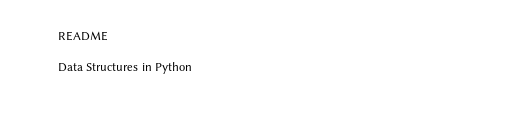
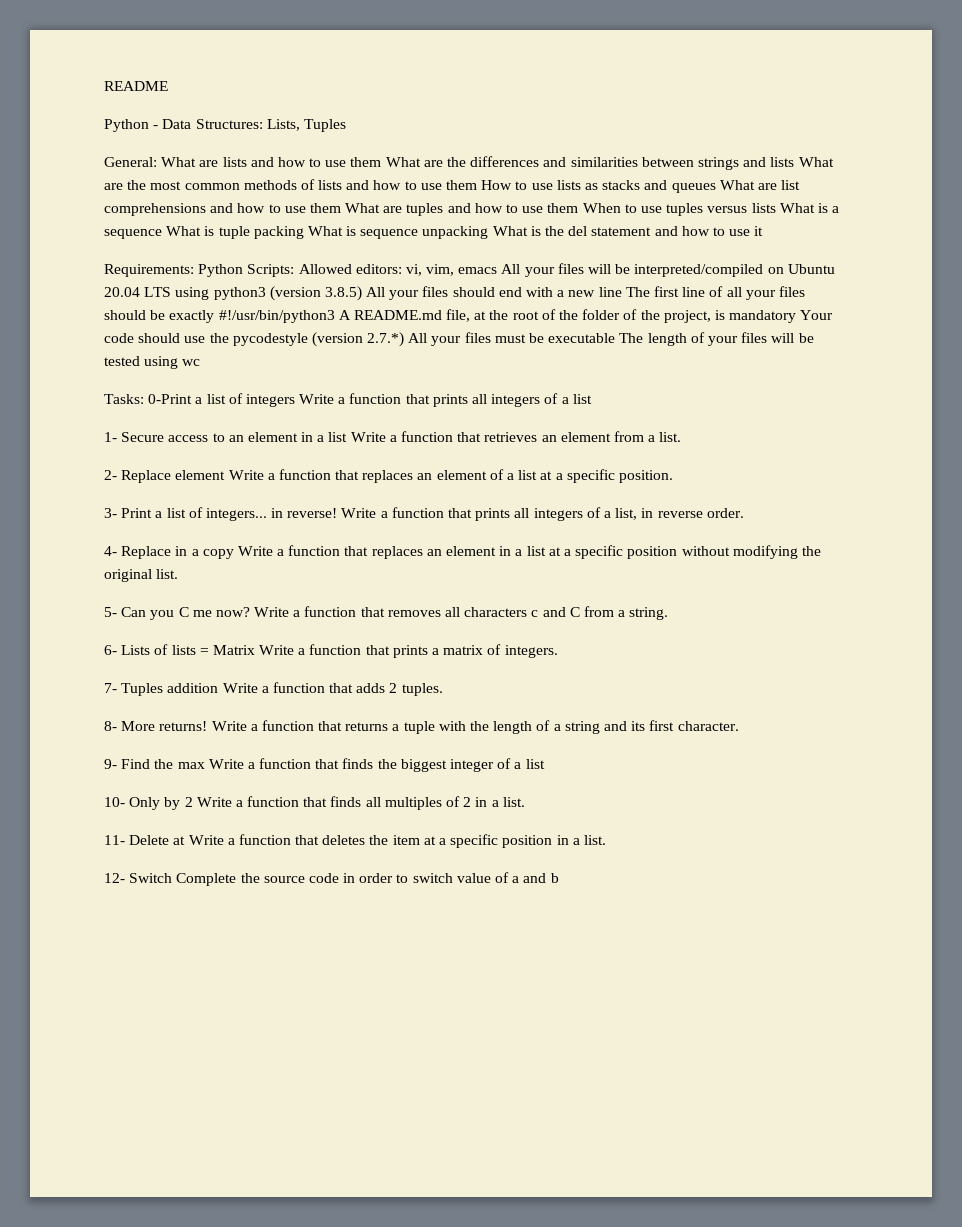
- Data Structures in Python
+ Python - Data Structures: Lists, Tuples
+ General: What are lists and how to use them What are the differences and similarities between strings and lists What are the most common methods of lists and how to use them How to use lists as stacks and queues What are list comprehensions and how to use them What are tuples and how to use them When to use tuples versus lists What is a sequence What is tuple packing What is sequence unpacking What is the del statement and how to use it
+ Requirements: Python Scripts: Allowed editors: vi, vim, emacs All your files will be interpreted/compiled on Ubuntu 20.04 LTS using python3 (version 3.8.5) All your files should end with a new line The first line of all your files should be exactly #!/usr/bin/python3 A README.md file, at the root of the folder of the project, is mandatory Your code should use the pycodestyle (version 2.7.*) All your files must be executable The length of your files will be tested using wc
+ Tasks: 0-Print a list of integers Write a function that prints all integers of a list
+ 1- Secure access to an element in a list Write a function that retrieves an element from a list.
+ 2- Replace element Write a function that replaces an element of a list at a specific position.
+ 3- Print a list of integers... in reverse! Write a function that prints all integers of a list, in reverse order.
+ 4- Replace in a copy Write a function that replaces an element in a list at a specific position without modifying the original list.
+ 5- Can you C me now? Write a function that removes all characters c and C from a string.
+ 6- Lists of lists = Matrix Write a function that prints a matrix of integers.
+ 7- Tuples addition Write a function that adds 2 tuples.
+ 8- More returns! Write a function that returns a tuple with the length of a string and its first character.
+ 9- Find the max Write a function that finds the biggest integer of a list
+ 10- Only by 2 Write a function that finds all multiples of 2 in a list.
+ 11- Delete at Write a function that deletes the item at a specific position in a list.
+ 12- Switch Complete the source code in order to switch value of a and b

